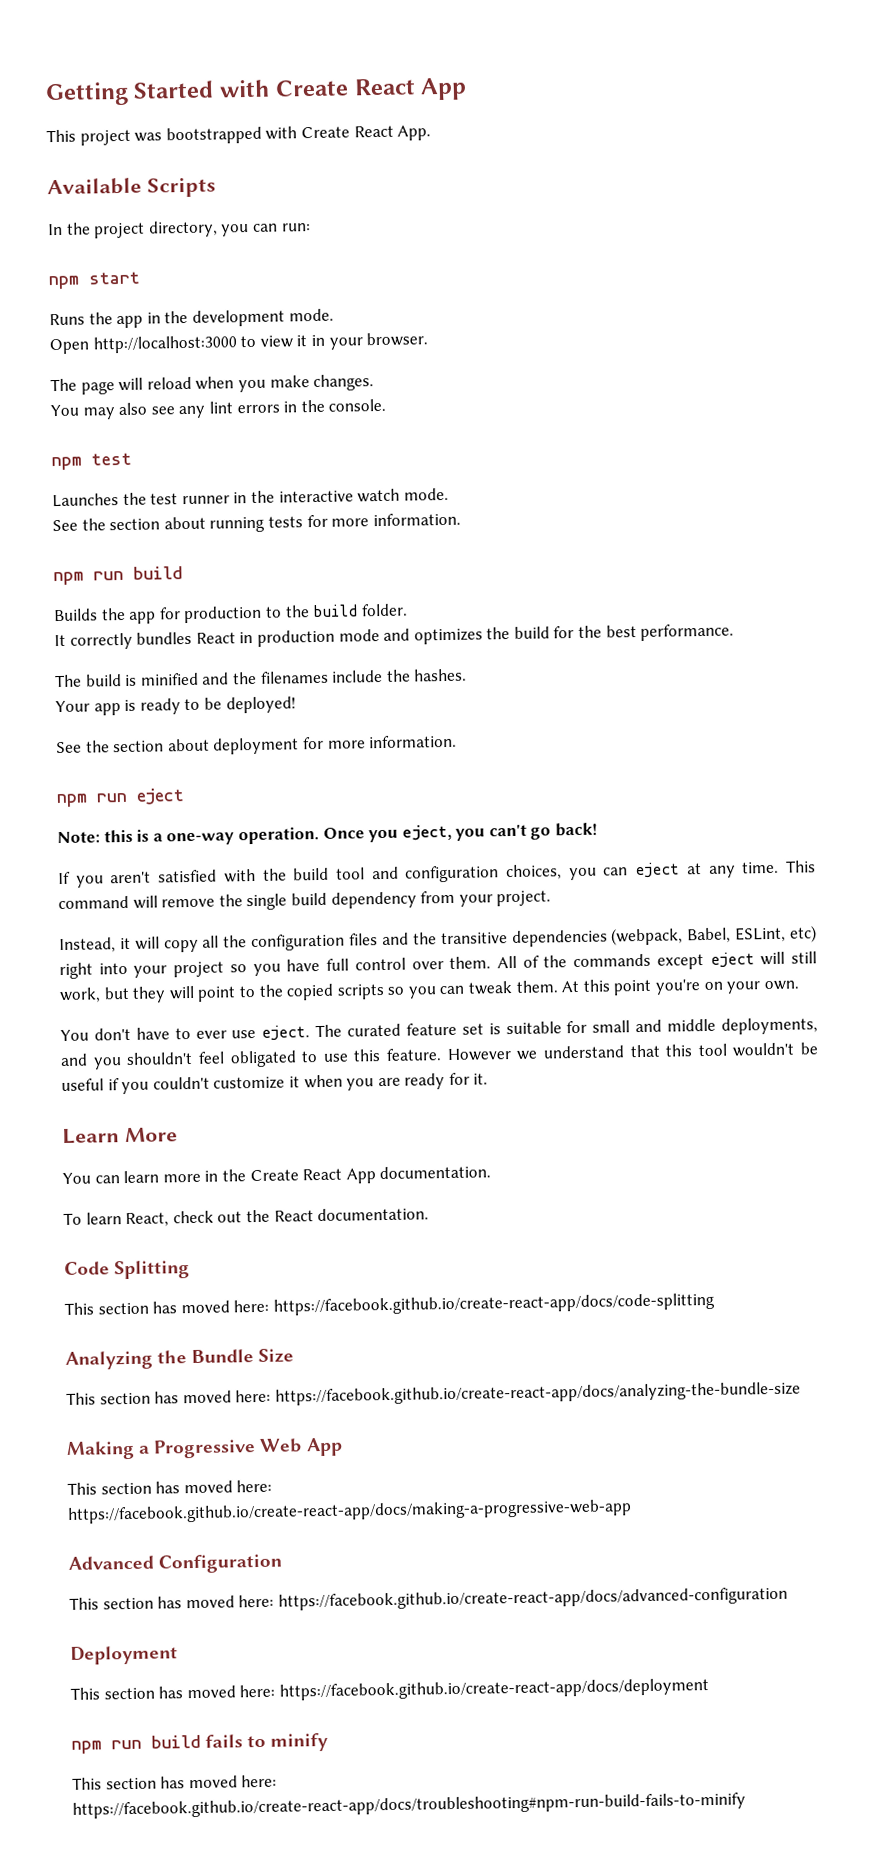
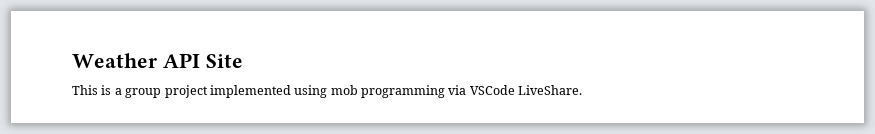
- Getting Started with Create React App
- This project was bootstrapped with Create React App.
- Available Scripts
- In the project directory, you can run:
- npm start
- Runs the app in the development mode.
- Open http://localhost:3000 to view it in your browser.
- The page will reload when you make changes.
- You may also see any lint errors in the console.
- npm test
- Launches the test runner in the interactive watch mode.
- See the section about running tests for more information.
- npm run build
- Builds the app for production to the build folder.
- It correctly bundles React in production mode and optimizes the build for the best performance.
- The build is minified and the filenames include the hashes.
- Your app is ready to be deployed!
- See the section about deployment for more information.
- npm run eject
- Note: this is a one-way operation. Once you eject, you can't go back!
- If you aren't satisfied with the build tool and configuration choices, you can eject at any time. This command will remove the single build dependency from your project.
- Instead, it will copy all the configuration files and the transitive dependencies (webpack, Babel, ESLint, etc) right into your project so you have full control over them. All of the commands except eject will still work, but they will point to the copied scripts so you can tweak them. At this point you're on your own.
- You don't have to ever use eject. The curated feature set is suitable for small and middle deployments, and you shouldn't feel obligated to use this feature. However we understand that this tool wouldn't be useful if you couldn't customize it when you are ready for it.
- Learn More
- You can learn more in the Create React App documentation.
- To learn React, check out the React documentation.
- Code Splitting
- This section has moved here: https://facebook.github.io/create-react-app/docs/code-splitting
- Analyzing the Bundle Size
- This section has moved here: https://facebook.github.io/create-react-app/docs/analyzing-the-bundle-size
- Making a Progressive Web App
- This section has moved here: https://facebook.github.io/create-react-app/docs/making-a-progressive-web-app
- Advanced Configuration
- This section has moved here: https://facebook.github.io/create-react-app/docs/advanced-configuration
- Deployment
- This section has moved here: https://facebook.github.io/create-react-app/docs/deployment
- npm run build fails to minify
- This section has moved here: https://facebook.github.io/create-react-app/docs/troubleshooting#npm-run-build-fails-to-minify
+ Weather API Site
+ This is a group project implemented using mob programming via VSCode LiveShare.

